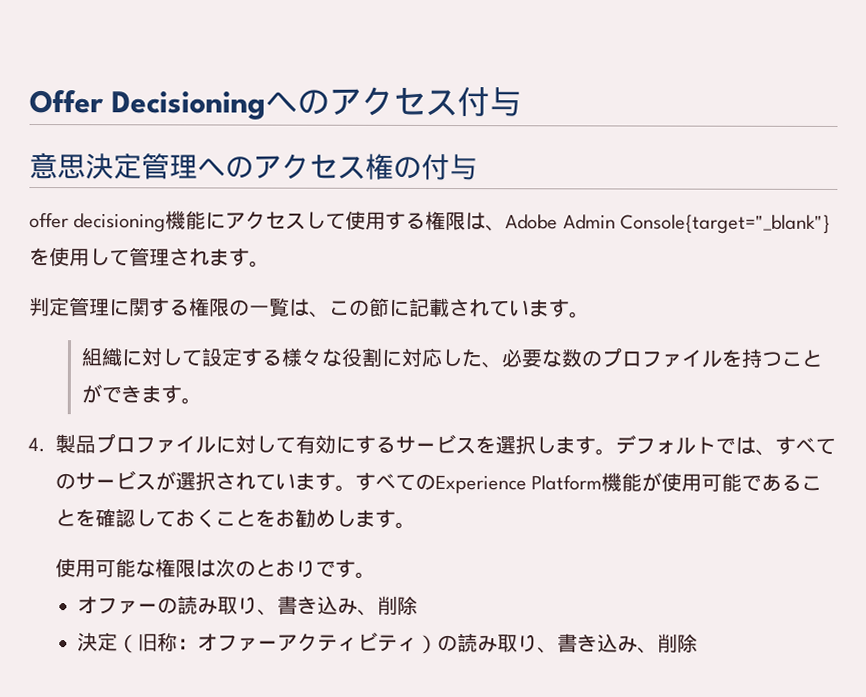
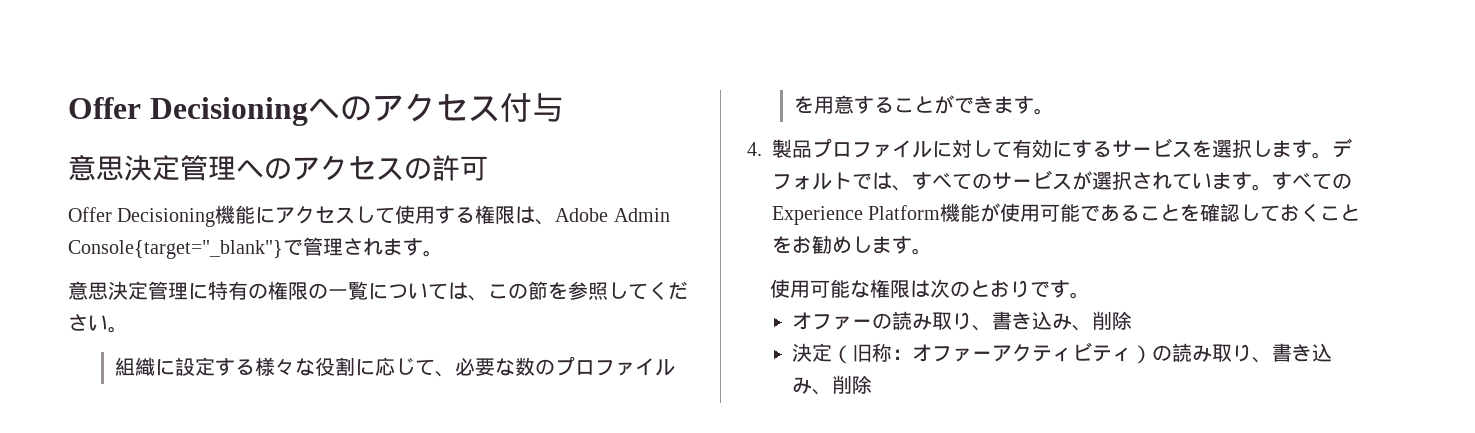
- 意思決定管理へのアクセス権の付与
- offer decisioning機能にアクセスして使用する権限は、Adobe Admin Console{target="_blank"}を使用して管理されます。
+ 意思決定管理へのアクセスの許可
+ Offer Decisioning機能にアクセスして使用する権限は、Adobe Admin Console{target="_blank"}で管理されます。
- 判定管理に関する権限の一覧は、この節に記載されています。
+ 意思決定管理に特有の権限の一覧については、この節を参照してください。
- 組織に対して設定する様々な役割に対応した、必要な数のプロファイルを持つことができます。
+ 組織に設定する様々な役割に応じて、必要な数のプロファイルを用意することができます。

